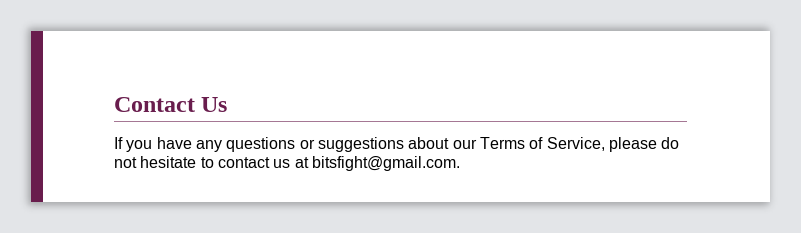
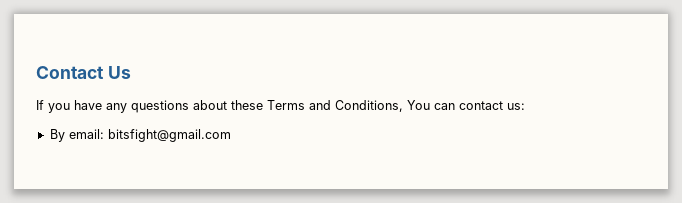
- If you have any questions or suggestions about our Terms of Service, please do not hesitate to contact us at bitsfight@gmail.com.
+ If you have any questions about these Terms and Conditions, You can contact us:
+ By email: bitsfight@gmail.com

